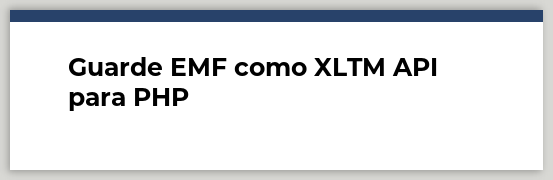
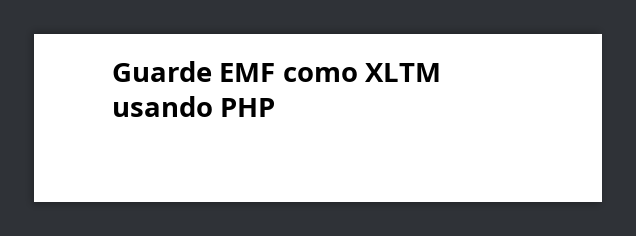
- Guarde EMF como XLTM API para PHP
+ Guarde EMF como XLTM usando PHP

